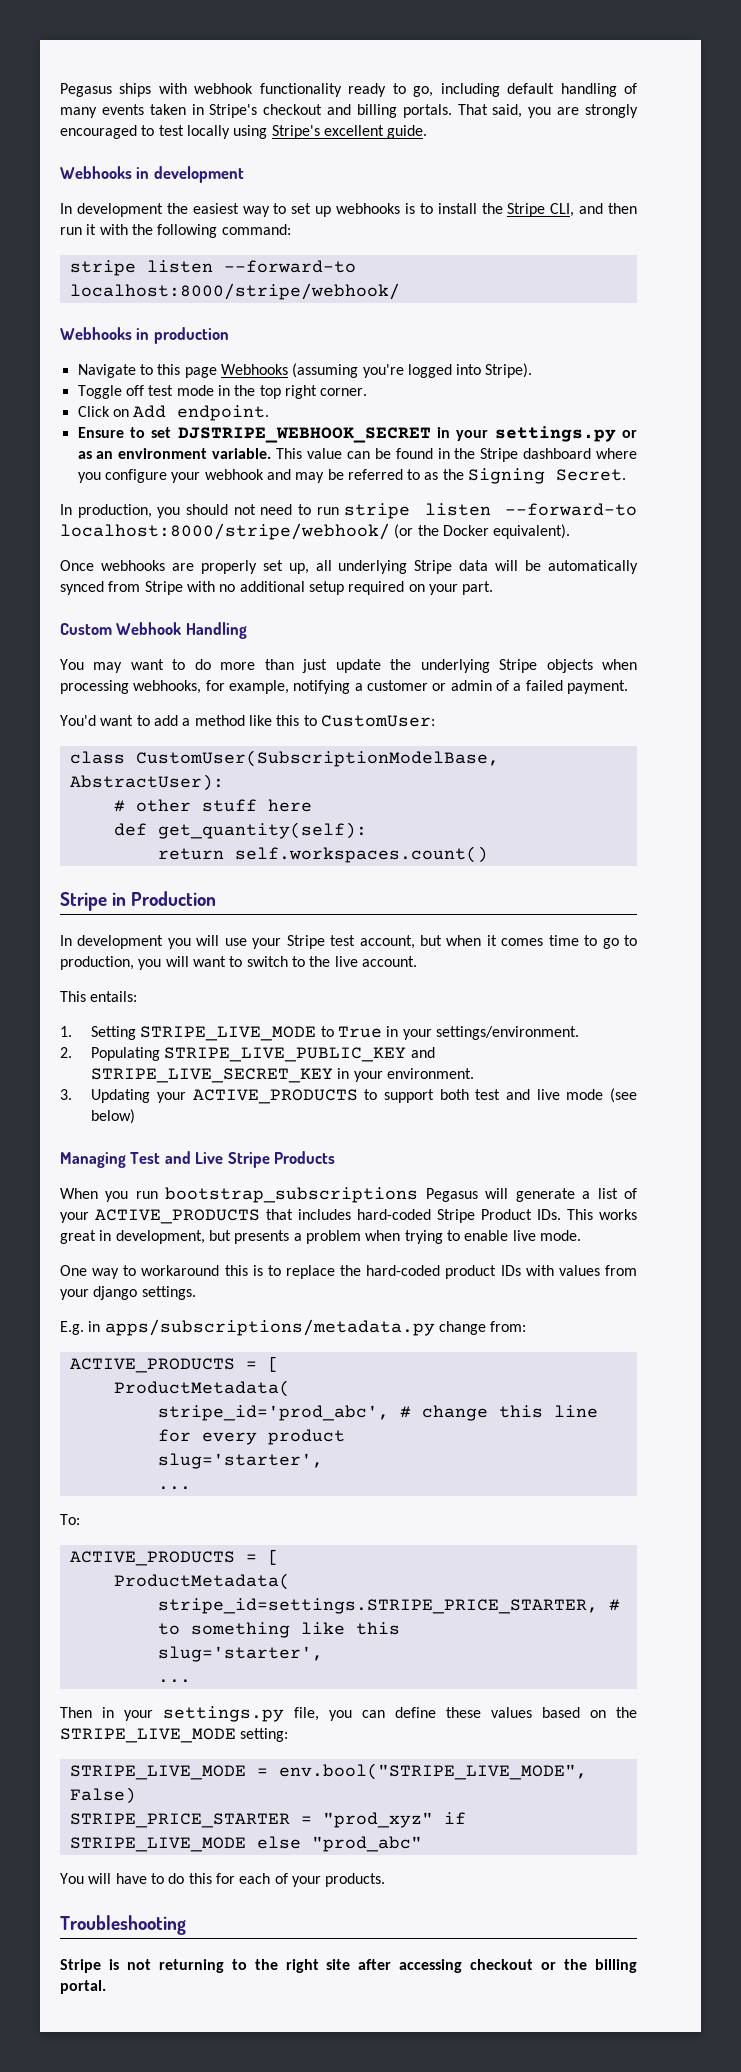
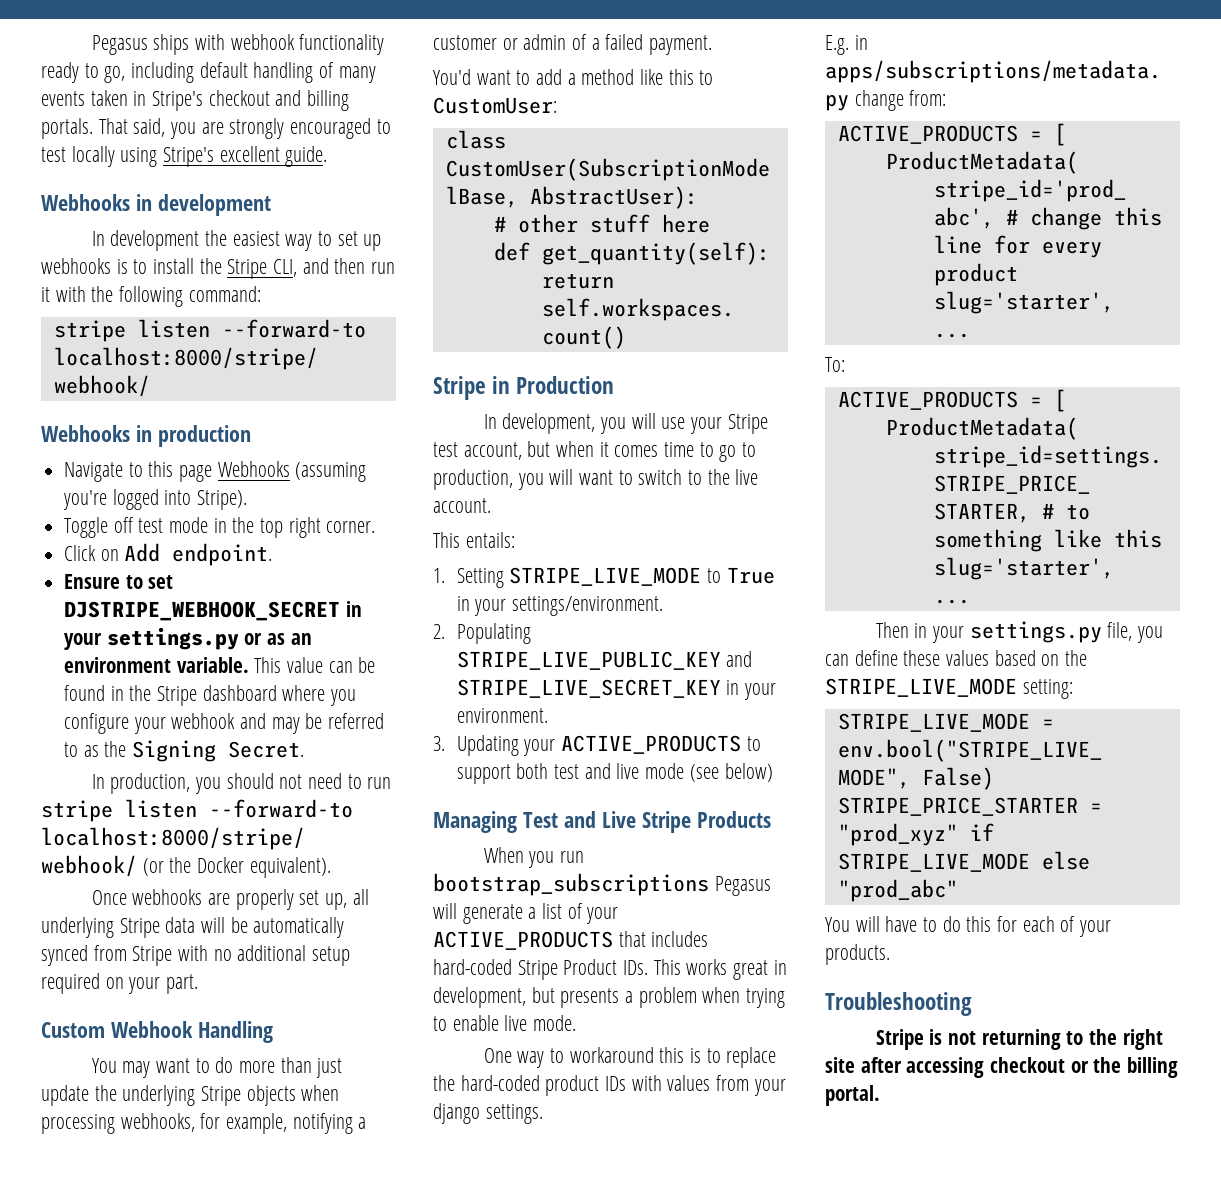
- In development you will use your Stripe test account, but when it comes time to go to production, you will want to switch to the live account.
+ In development, you will use your Stripe test account, but when it comes time to go to production, you will want to switch to the live account.

